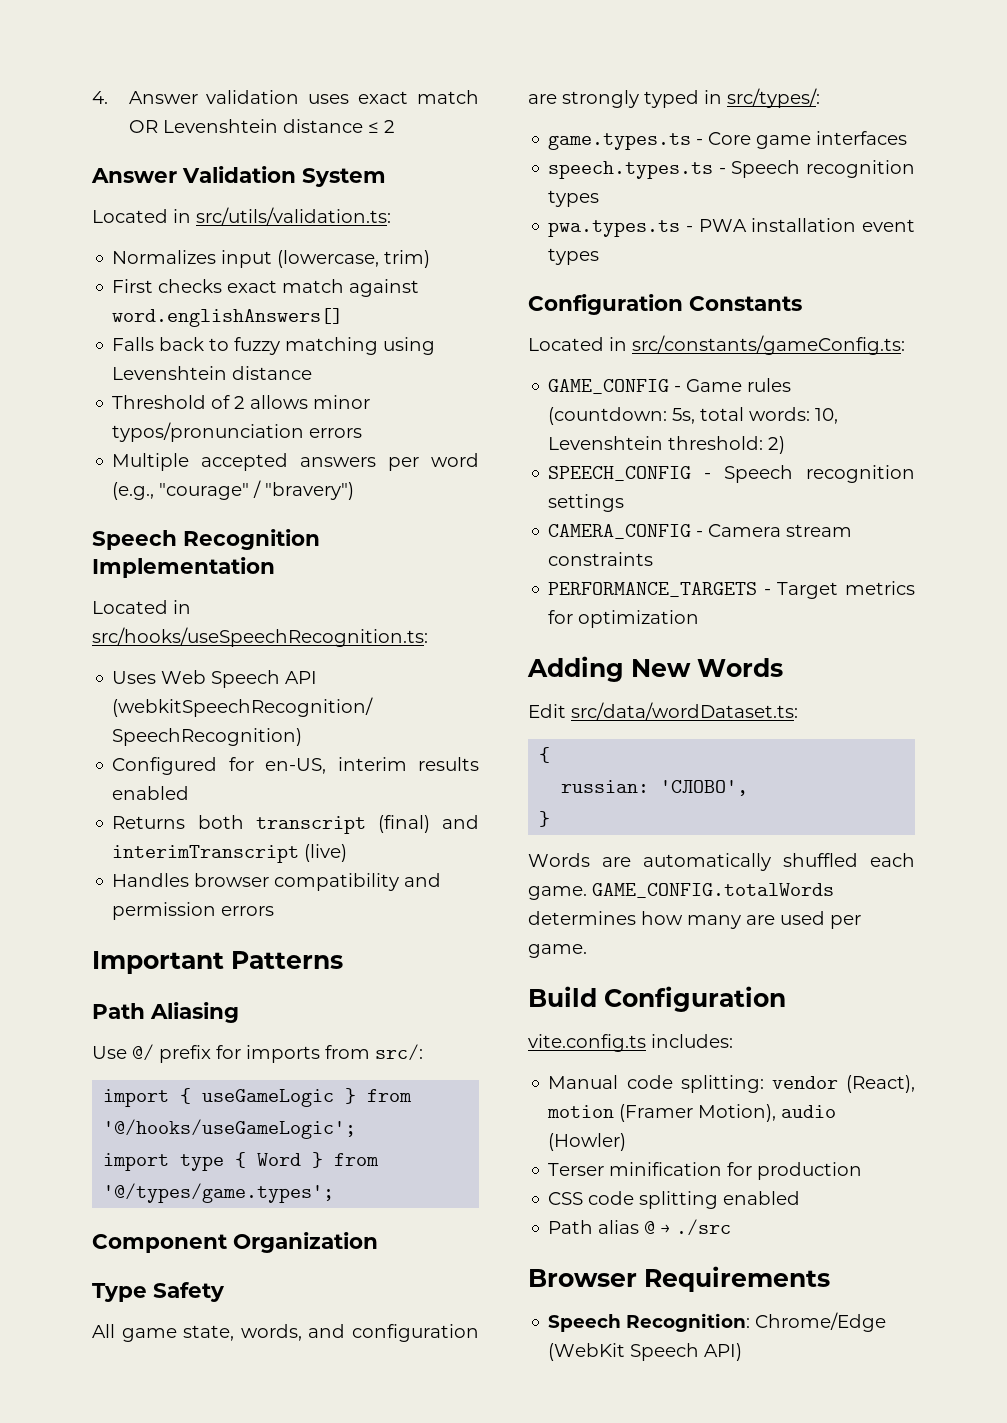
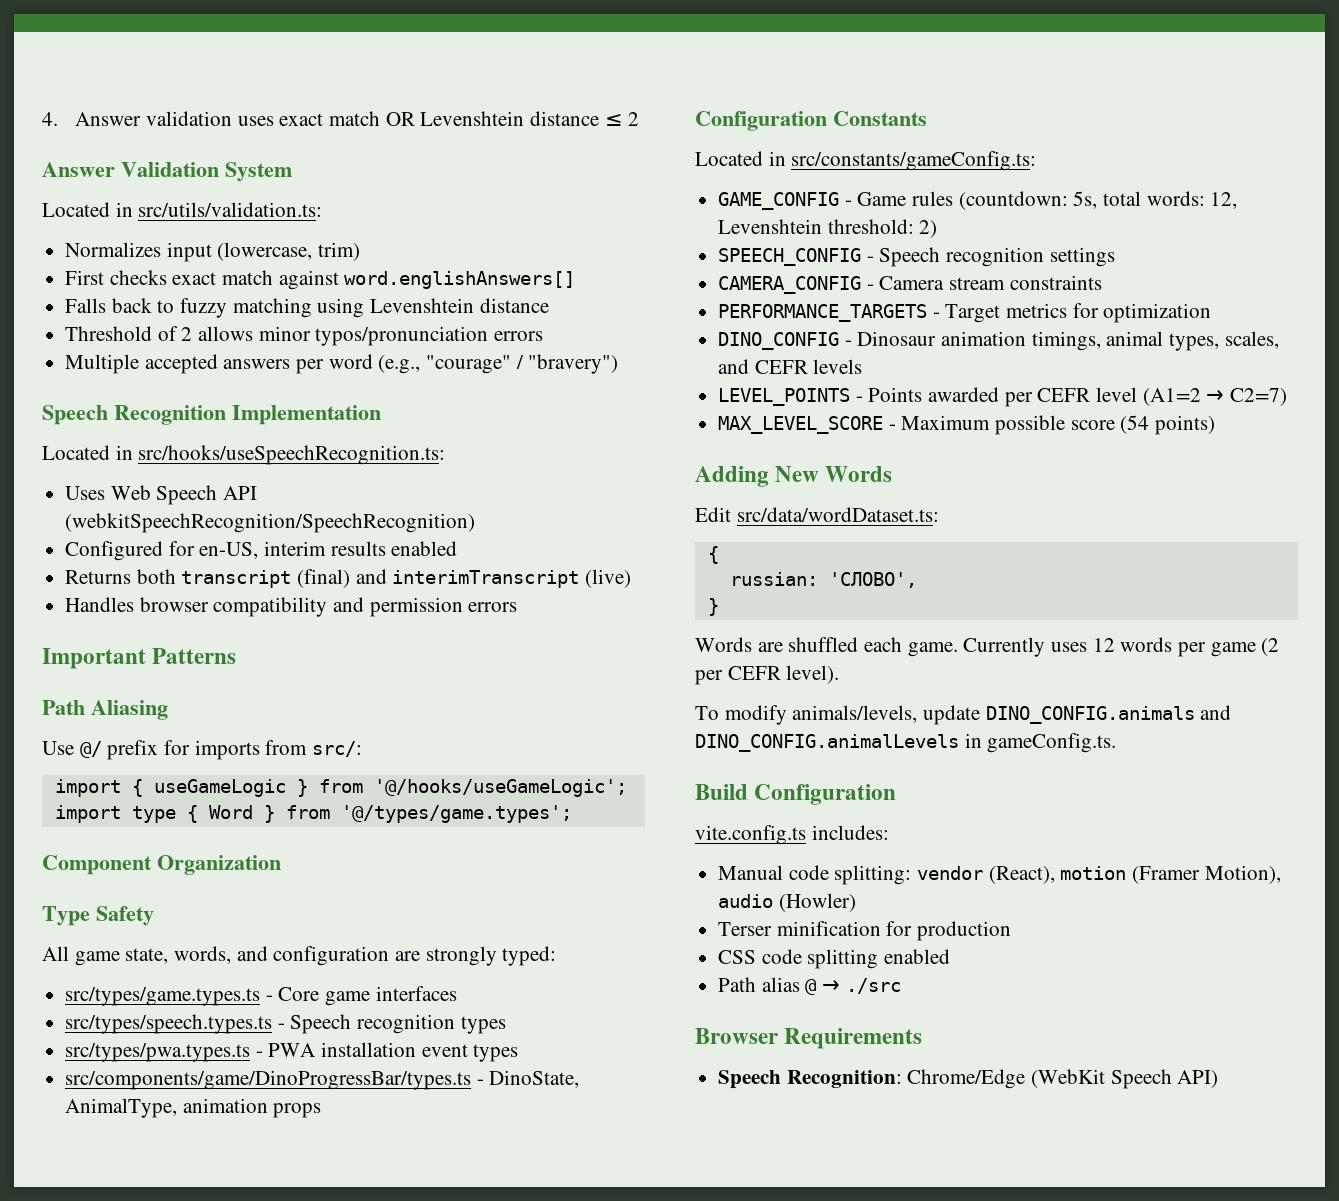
- All game state, words, and configuration are strongly typed in src/types/:
- game.types.ts - Core game interfaces
+ All game state, words, and configuration are strongly typed:
+ src/types/game.types.ts - Core game interfaces
- speech.types.ts - Speech recognition types
+ src/types/speech.types.ts - Speech recognition types
- pwa.types.ts - PWA installation event types
+ src/types/pwa.types.ts - PWA installation event types
+ src/components/game/DinoProgressBar/types.ts - DinoState, AnimalType, animation props
- GAME_CONFIG - Game rules (countdown: 5s, total words: 10, Levenshtein threshold: 2)
+ GAME_CONFIG - Game rules (countdown: 5s, total words: 12, Levenshtein threshold: 2)
+ DINO_CONFIG - Dinosaur animation timings, animal types, scales, and CEFR levels
+ LEVEL_POINTS - Points awarded per CEFR level (A1=2 → C2=7)
+ MAX_LEVEL_SCORE - Maximum possible score (54 points)
- Words are automatically shuffled each game.
+ Words are shuffled each game.
- GAME_CONFIG.totalWords determines how many are used per game.
+ Currently uses 12 words per game (2 per CEFR level).
+ To modify animals/levels, update DINO_CONFIG.animals and DINO_CONFIG.animalLevels in gameConfig.ts.

